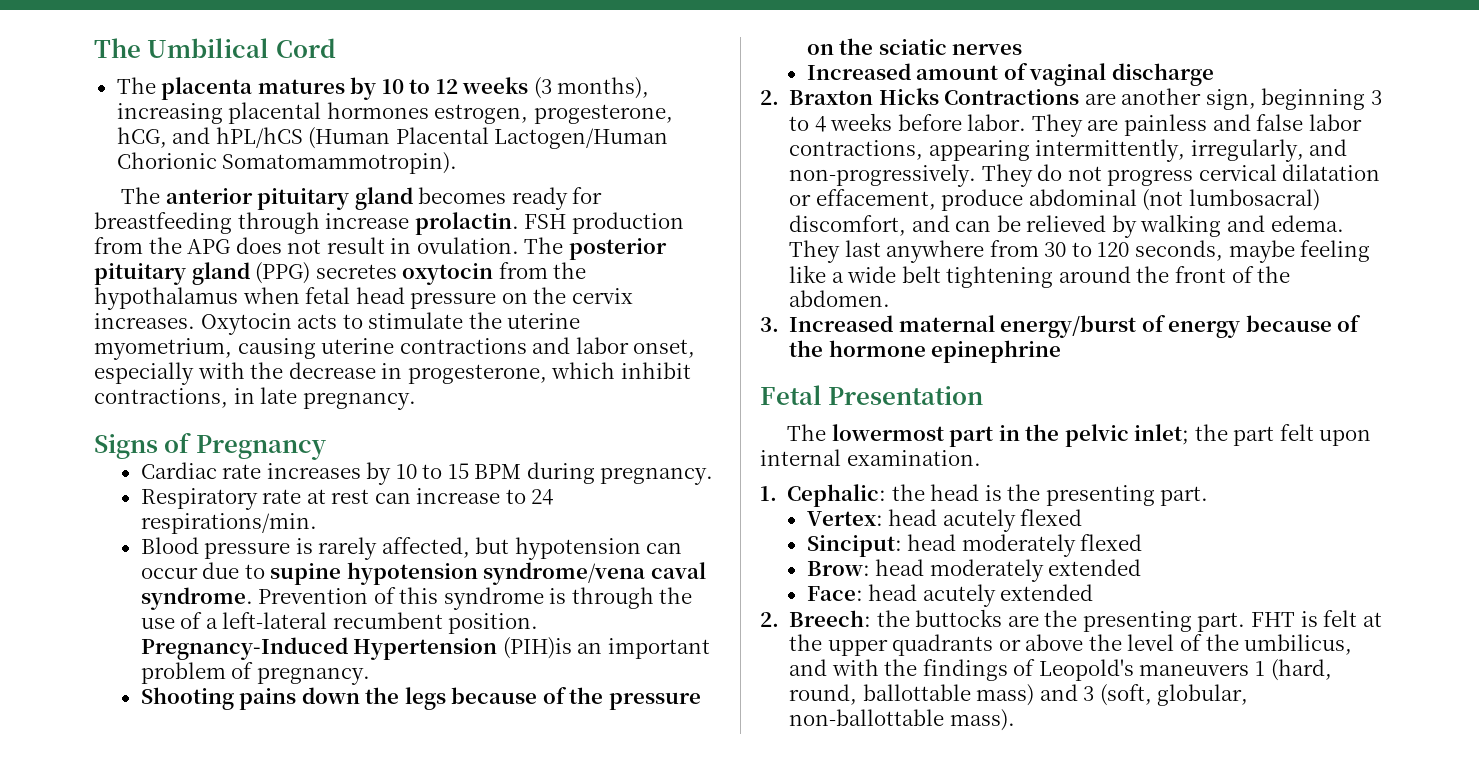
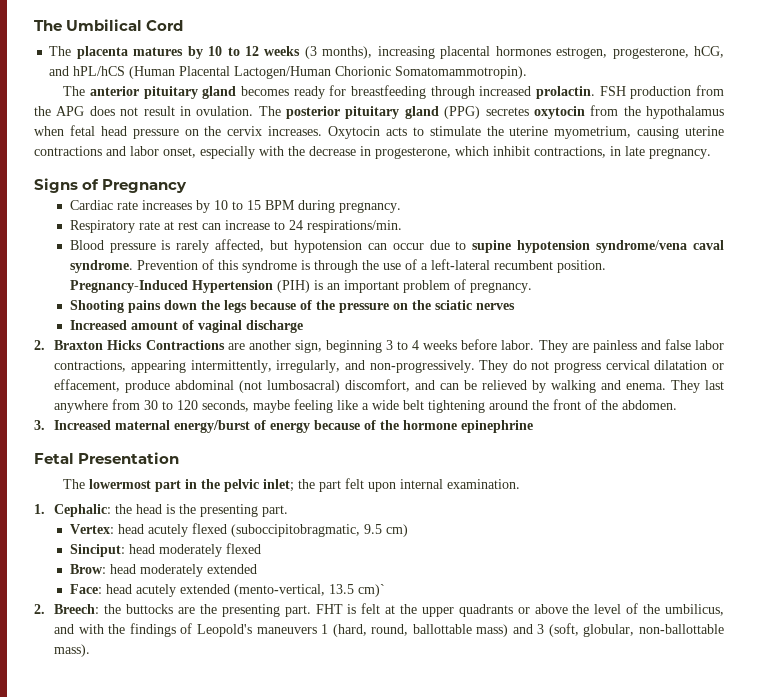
- The anterior pituitary gland becomes ready for breastfeeding through increase prolactin.
+ The anterior pituitary gland becomes ready for breastfeeding through increased prolactin.
- Pregnancy-Induced Hypertension (PIH)is an important problem of pregnancy.
+ Pregnancy-Induced Hypertension (PIH) is an important problem of pregnancy.
- They do not progress cervical dilatation or effacement, produce abdominal (not lumbosacral) discomfort, and can be relieved by walking and edema.
+ They do not progress cervical dilatation or effacement, produce abdominal (not lumbosacral) discomfort, and can be relieved by walking and enema.
- Vertex: head acutely flexed
+ Vertex: head acutely flexed (suboccipitobragmatic, 9.5 cm)
- Face: head acutely extended
+ Face: head acutely extended (mento-vertical, 13.5 cm)`

